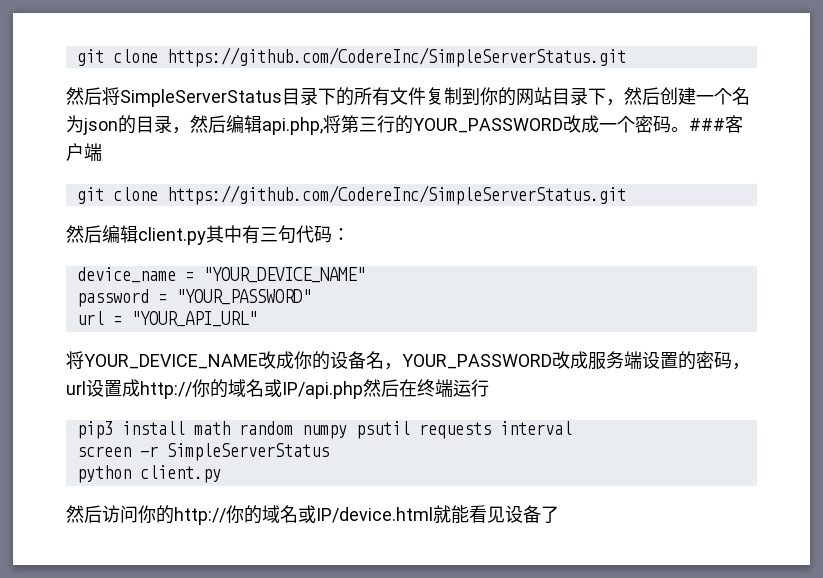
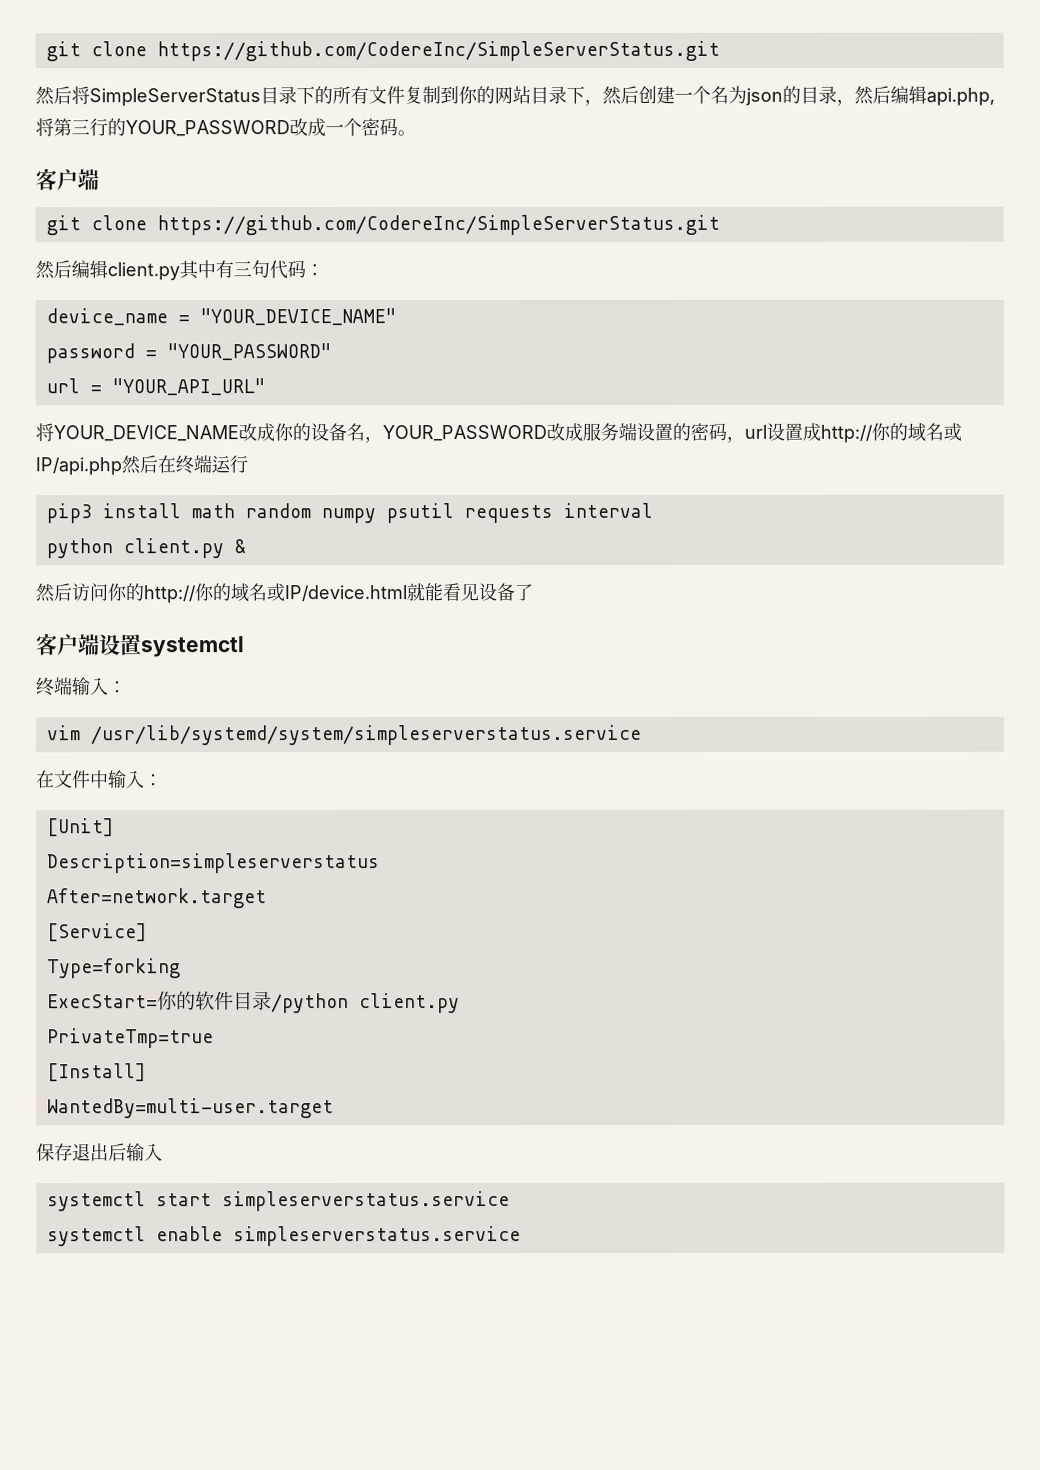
- 然后将SimpleServerStatus目录下的所有文件复制到你的网站目录下，然后创建一个名为json的目录，然后编辑api.php,将第三行的YOUR_PASSWORD改成一个密码。###客户端
+ 然后将SimpleServerStatus目录下的所有文件复制到你的网站目录下，然后创建一个名为json的目录，然后编辑api.php,将第三行的YOUR_PASSWORD改成一个密码。
+ 客户端
- screen -r SimpleServerStatus
- python client.py
+ python client.py &
+ 客户端设置systemctl
+ 终端输入：
+ vim /usr/lib/systemd/system/simpleserverstatus.service
+ 在文件中输入：
+ [Unit]
+ Description=simpleserverstatus
+ After=network.target
+ [Service]
+ Type=forking
+ ExecStart=你的软件目录/python client.py
+ PrivateTmp=true
+ [Install]
+ WantedBy=multi-user.target
+ 保存退出后输入
+ systemctl start simpleserverstatus.service
+ systemctl enable simpleserverstatus.service

